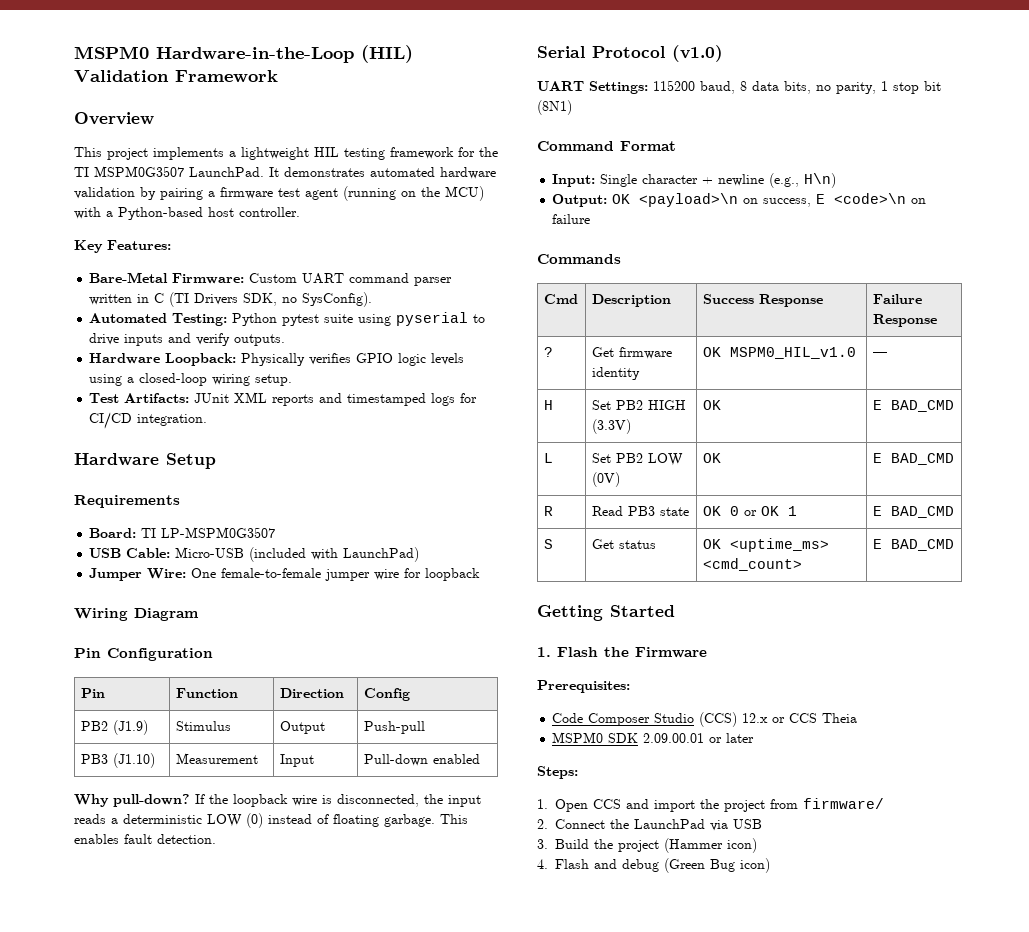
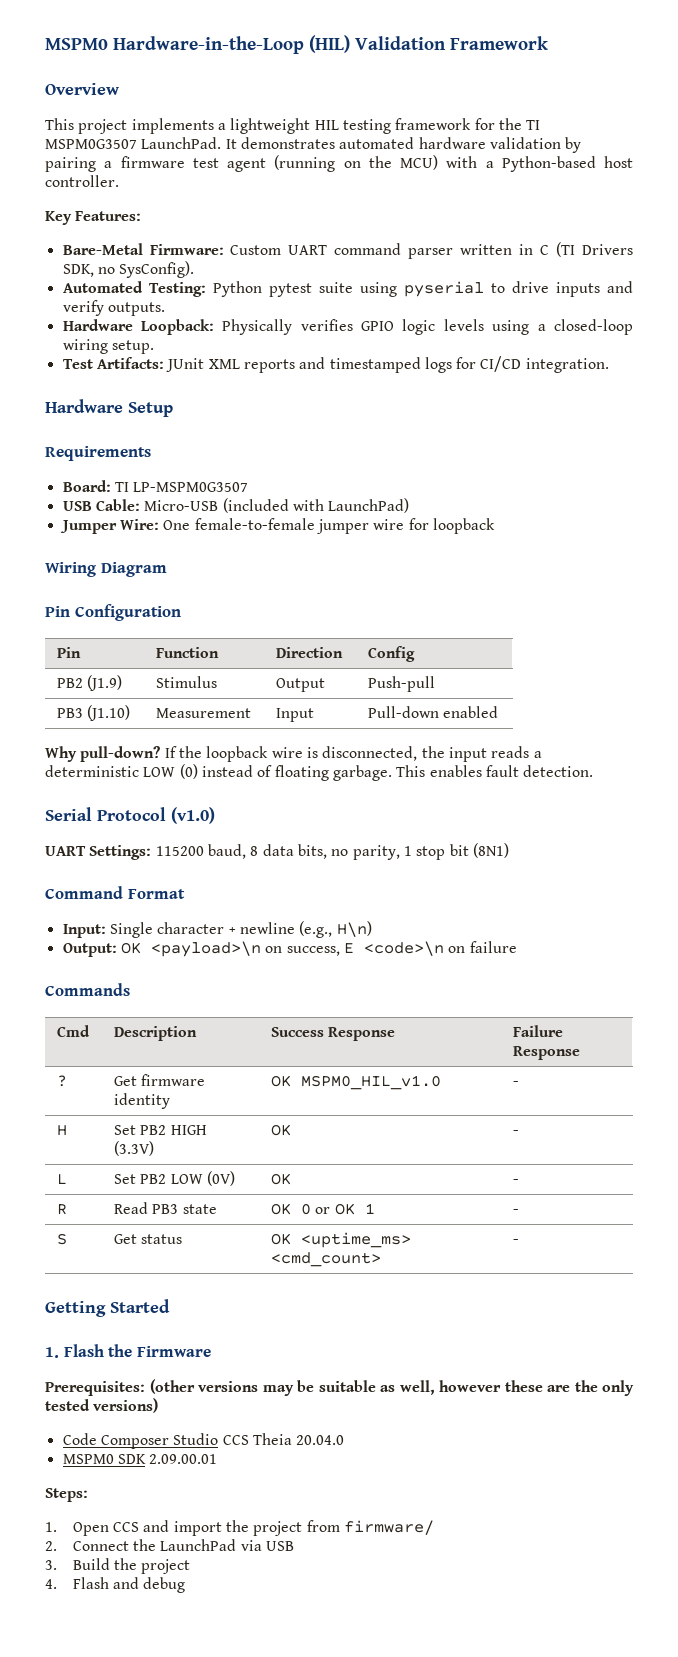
- ? | Get firmware identity | OK MSPM0_HIL_v1.0 | —
+ ? | Get firmware identity | OK MSPM0_HIL_v1.0 | -
- H | Set PB2 HIGH (3.3V) | OK | E BAD_CMD
+ H | Set PB2 HIGH (3.3V) | OK | -
- L | Set PB2 LOW (0V) | OK | E BAD_CMD
+ L | Set PB2 LOW (0V) | OK | -
- R | Read PB3 state | OK 0 or OK 1 | E BAD_CMD
+ R | Read PB3 state | OK 0 or OK 1 | -
- S | Get status | OK <uptime_ms> <cmd_count> | E BAD_CMD
+ S | Get status | OK <uptime_ms> <cmd_count> | -
- Prerequisites:
+ Prerequisites: (other versions may be suitable as well, however these are the only tested versions)
- Code Composer Studio (CCS) 12.x or CCS Theia
+ Code Composer Studio CCS Theia 20.04.0
- MSPM0 SDK 2.09.00.01 or later
+ MSPM0 SDK 2.09.00.01
- 3. Build the project (Hammer icon)
+ 3. Build the project
- 4. Flash and debug (Green Bug icon)
+ 4. Flash and debug

